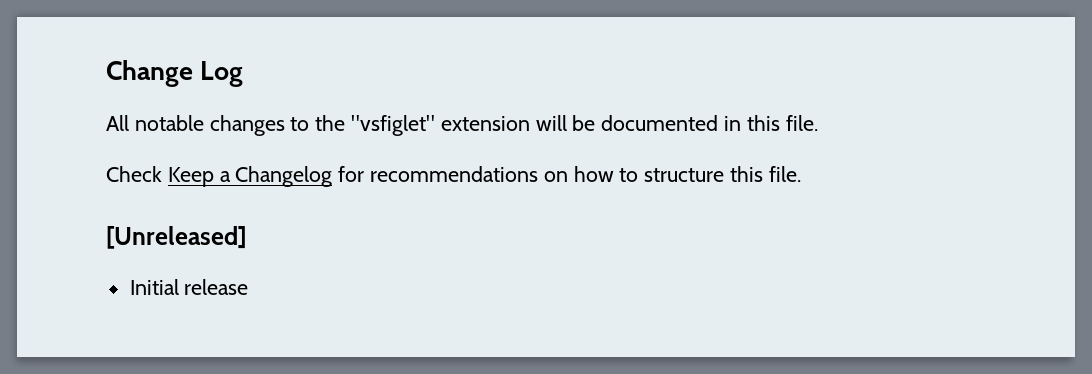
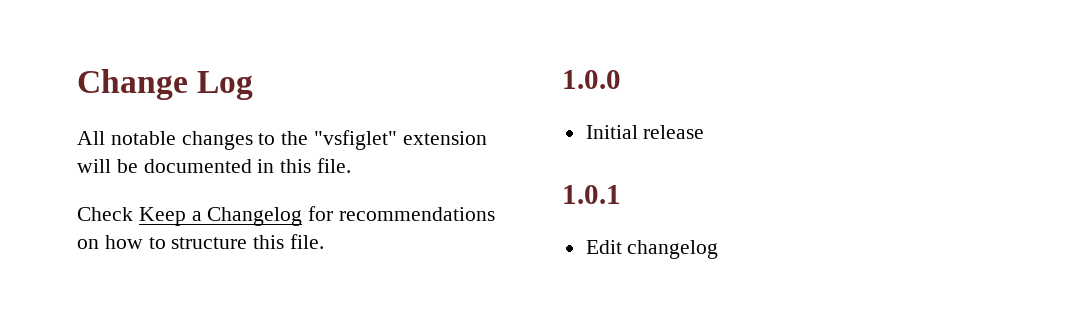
- [Unreleased]
+ 1.0.0
+ 1.0.1
+ Edit changelog

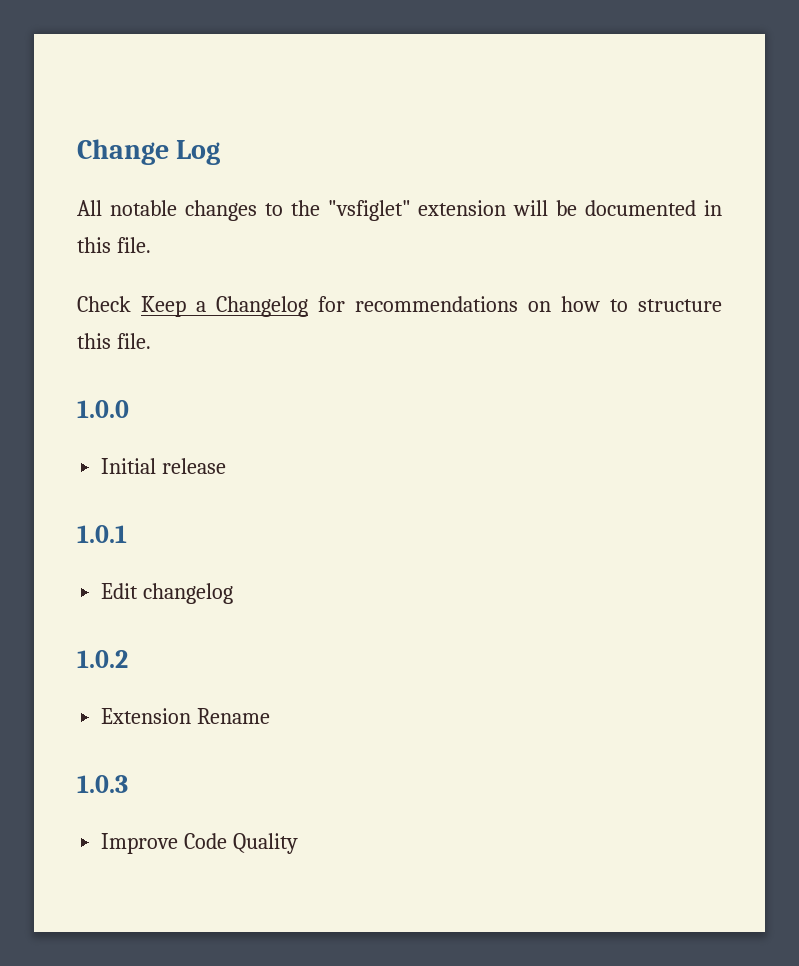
+ 1.0.2
+ Extension Rename
+ 1.0.3
+ Improve Code Quality

